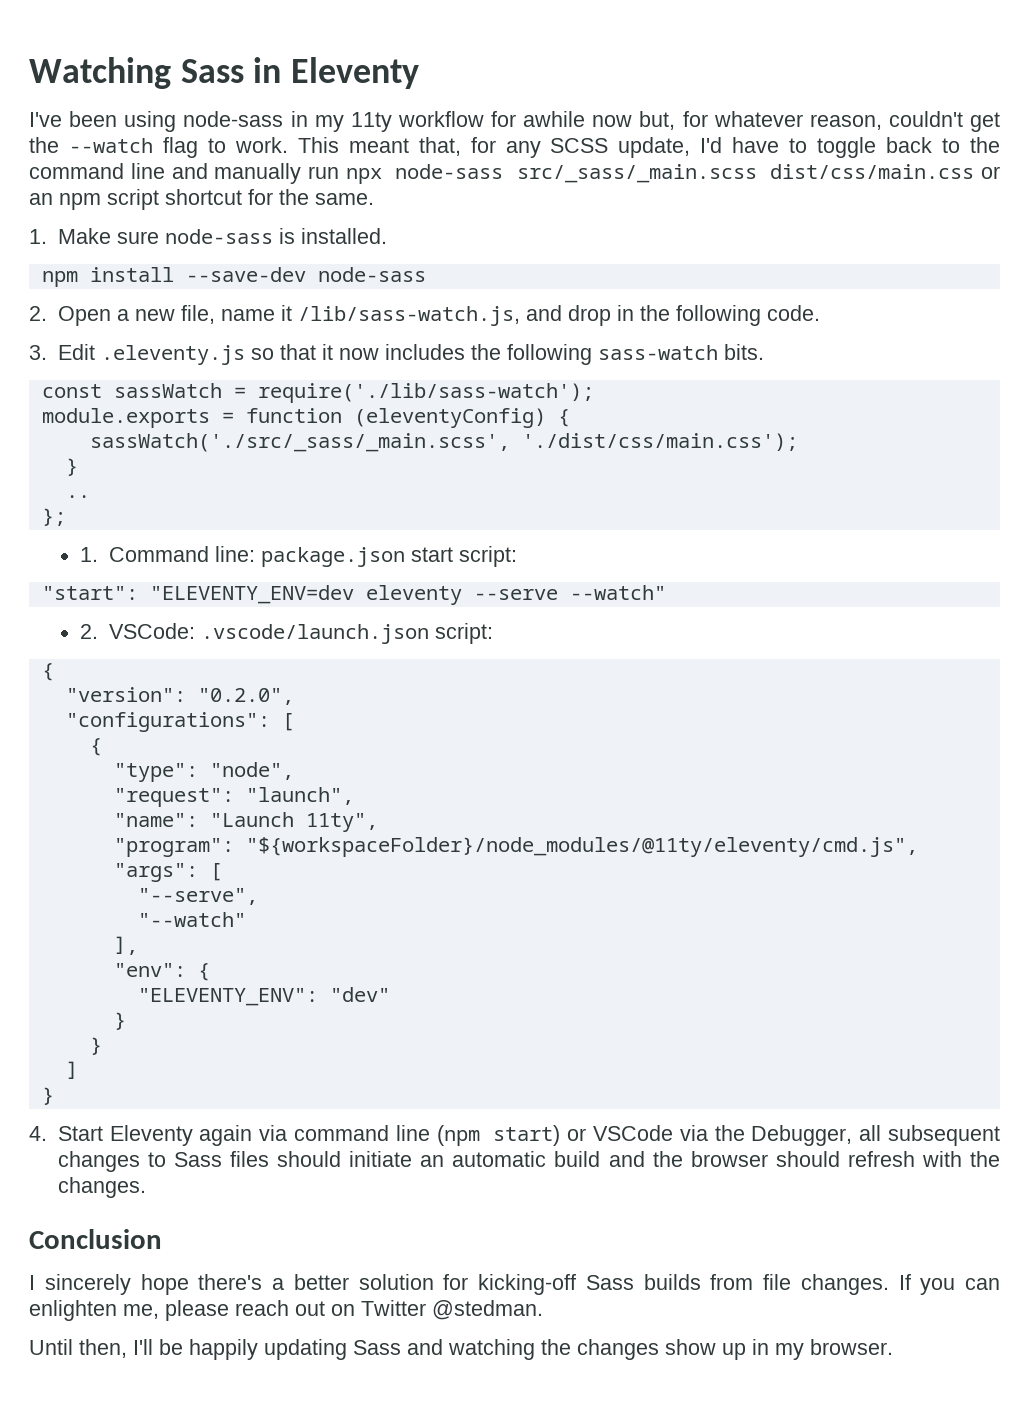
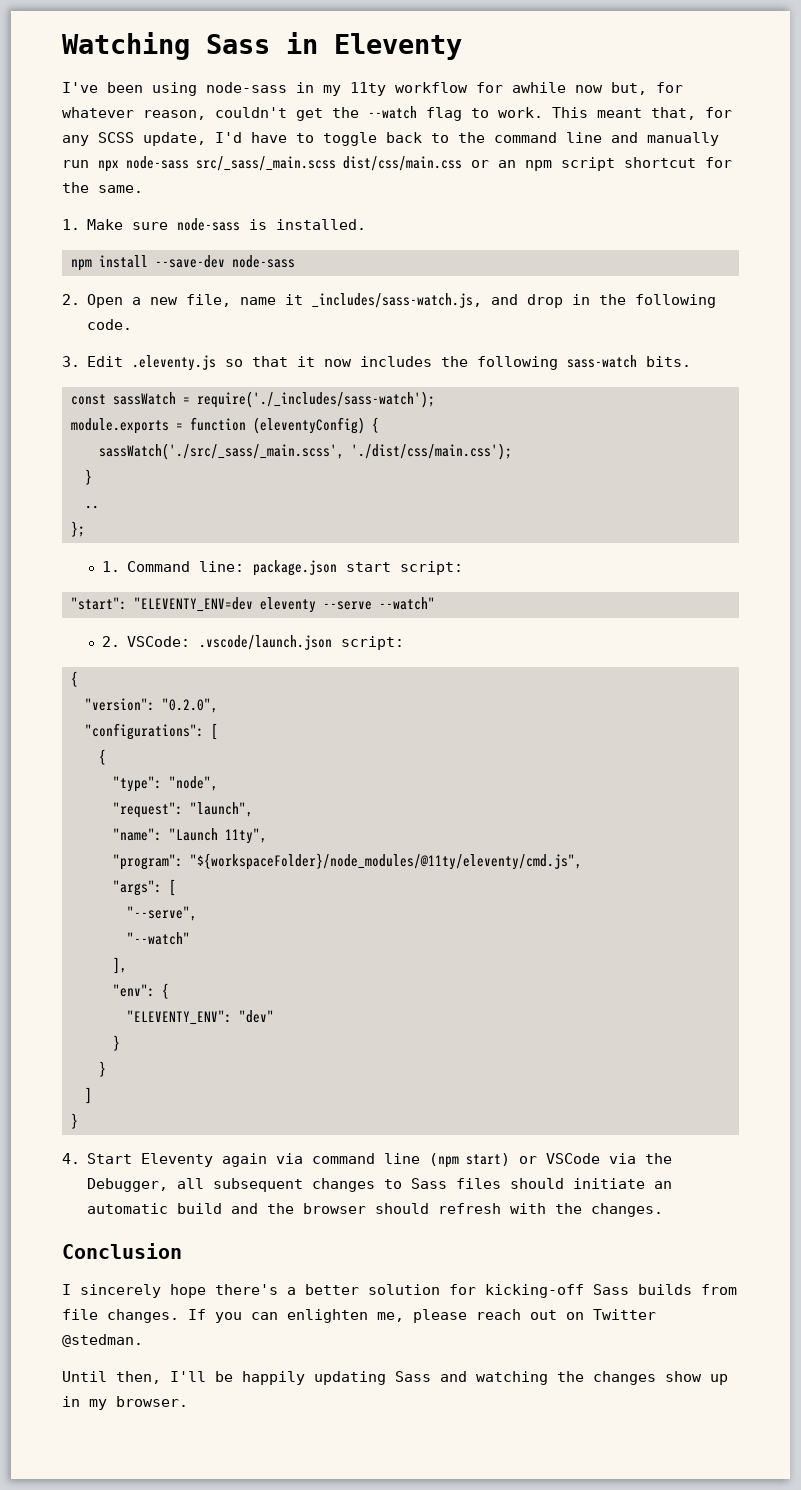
- 2. Open a new file, name it /lib/sass-watch.js, and drop in the following code.
+ 2. Open a new file, name it _includes/sass-watch.js, and drop in the following code.
- const sassWatch = require('./lib/sass-watch');
+ const sassWatch = require('./_includes/sass-watch');

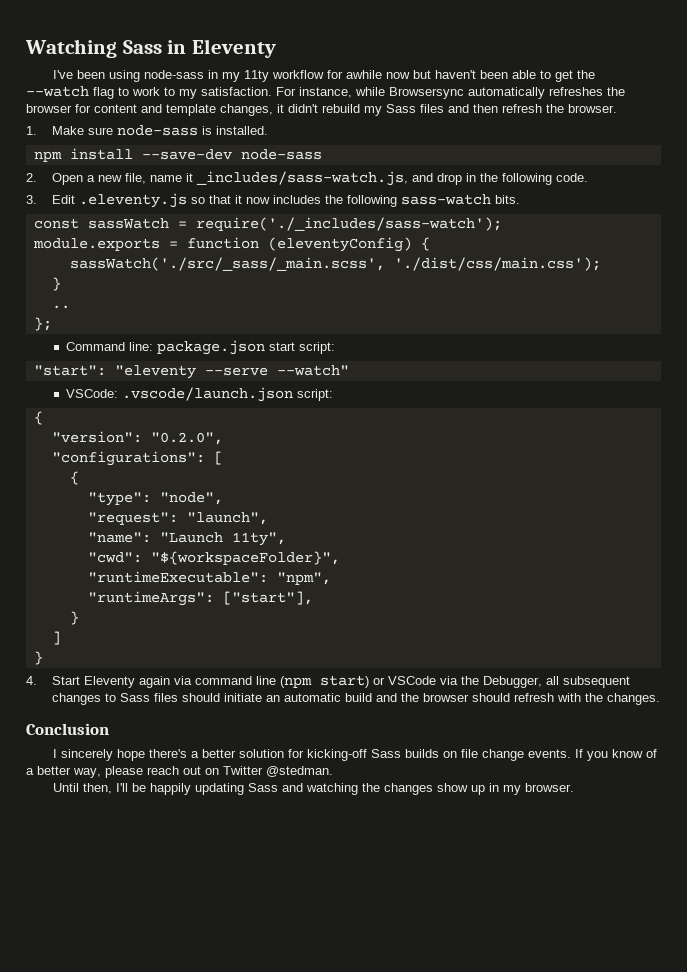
- I've been using node-sass in my 11ty workflow for awhile now but, for whatever reason, couldn't get the --watch flag to work. This meant that, for any SCSS update, I'd have to toggle back to the command line and manually run npx node-sass src/_sass/_main.scss dist/css/main.css or an npm script shortcut for the same.
+ I've been using node-sass in my 11ty workflow for awhile now but haven't been able to get the --watch flag to work to my satisfaction. For instance, while Browsersync automatically refreshes the browser for content and template changes, it didn't rebuild my Sass files and then refresh the browser.
- 1. Command line: package.json start script:
+ Command line: package.json start script:
- "start": "ELEVENTY_ENV=dev eleventy --serve --watch"
+ "start": "eleventy --serve --watch"
- 2. VSCode: .vscode/launch.json script:
+ VSCode: .vscode/launch.json script:
- "program": "${workspaceFolder}/node_modules/@11ty/eleventy/cmd.js",
- "args": [
- "--serve",
- "--watch"
- ],
- "env": {
- "ELEVENTY_ENV": "dev"
- }
+ "cwd": "${workspaceFolder}",
+ "runtimeExecutable": "npm",
+ "runtimeArgs": ["start"],
- I sincerely hope there's a better solution for kicking-off Sass builds from file changes. If you can enlighten me, please reach out on Twitter @stedman.
+ I sincerely hope there's a better solution for kicking-off Sass builds on file change events. If you know of a better way, please reach out on Twitter @stedman.

